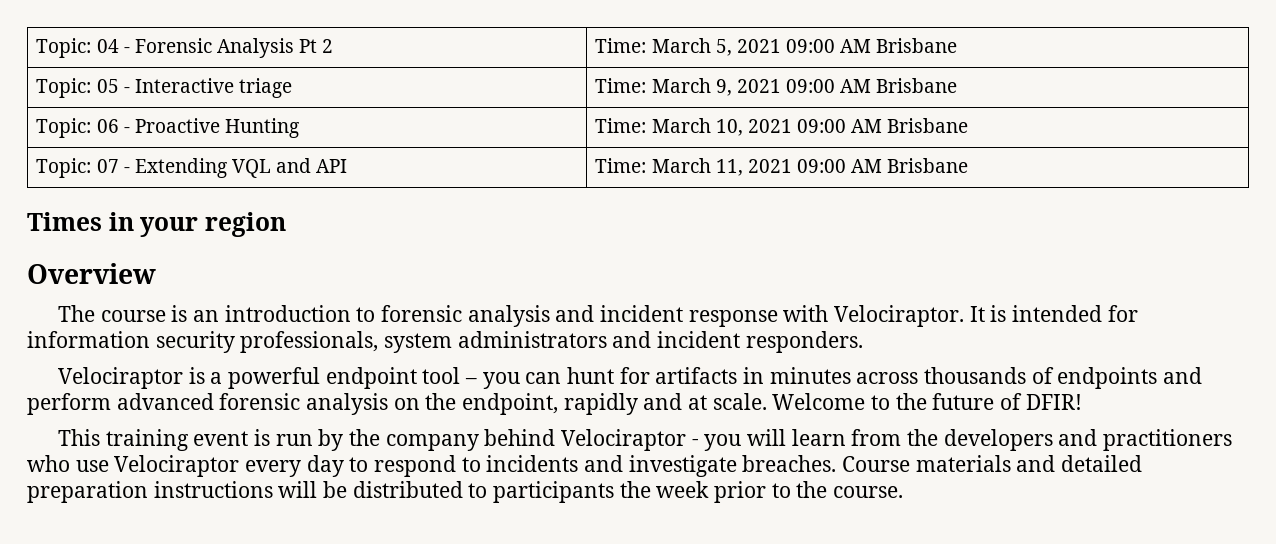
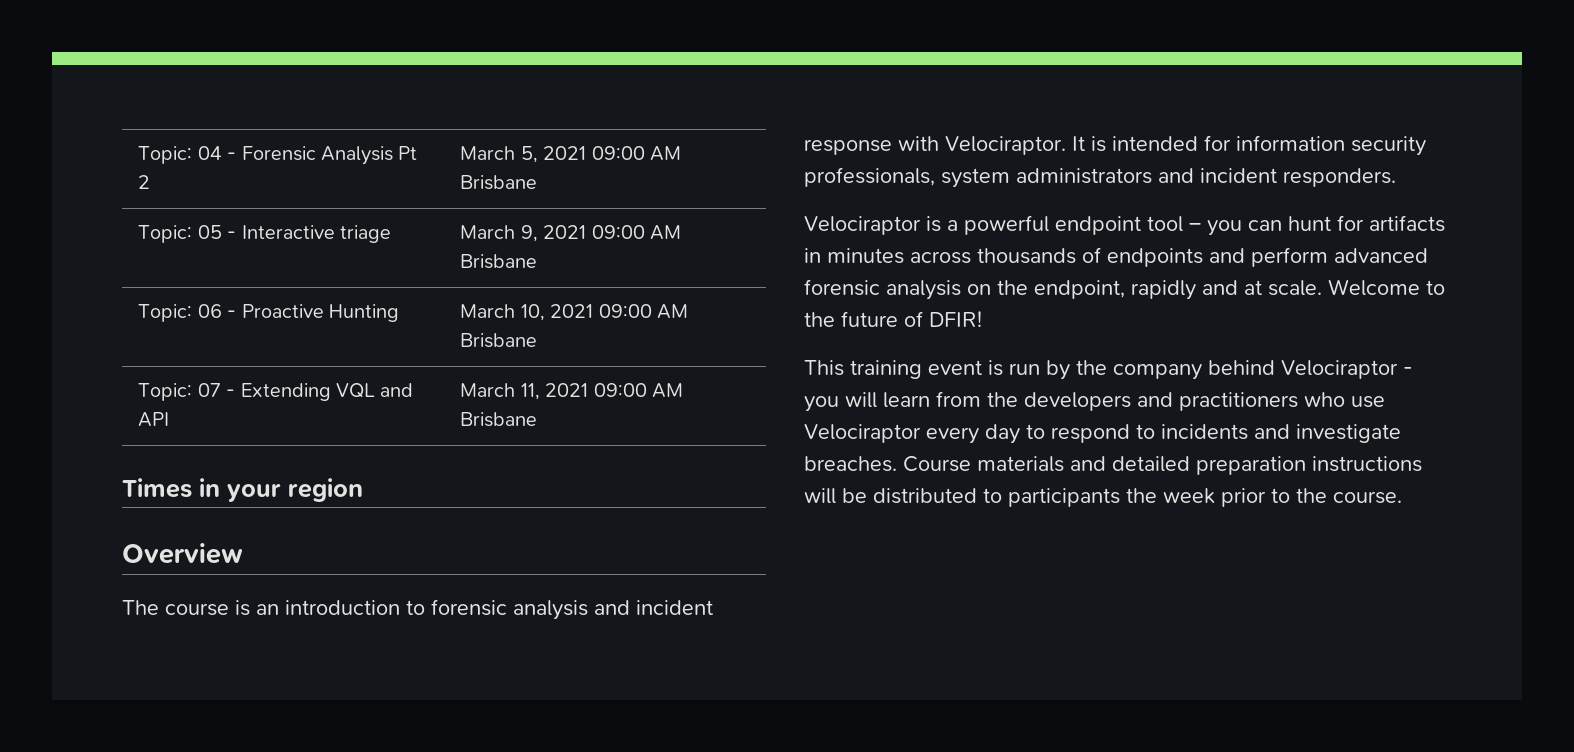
- Topic: 04 - Forensic Analysis Pt 2 | Time: March 5, 2021 09:00 AM Brisbane
+ Topic: 04 - Forensic Analysis Pt 2 | March 5, 2021 09:00 AM Brisbane
- Topic: 05 - Interactive triage | Time: March 9, 2021 09:00 AM Brisbane
+ Topic: 05 - Interactive triage | March 9, 2021 09:00 AM Brisbane
- Topic: 06 - Proactive Hunting | Time: March 10, 2021 09:00 AM Brisbane
+ Topic: 06 - Proactive Hunting | March 10, 2021 09:00 AM Brisbane
- Topic: 07 - Extending VQL and API | Time: March 11, 2021 09:00 AM Brisbane
+ Topic: 07 - Extending VQL and API | March 11, 2021 09:00 AM Brisbane

